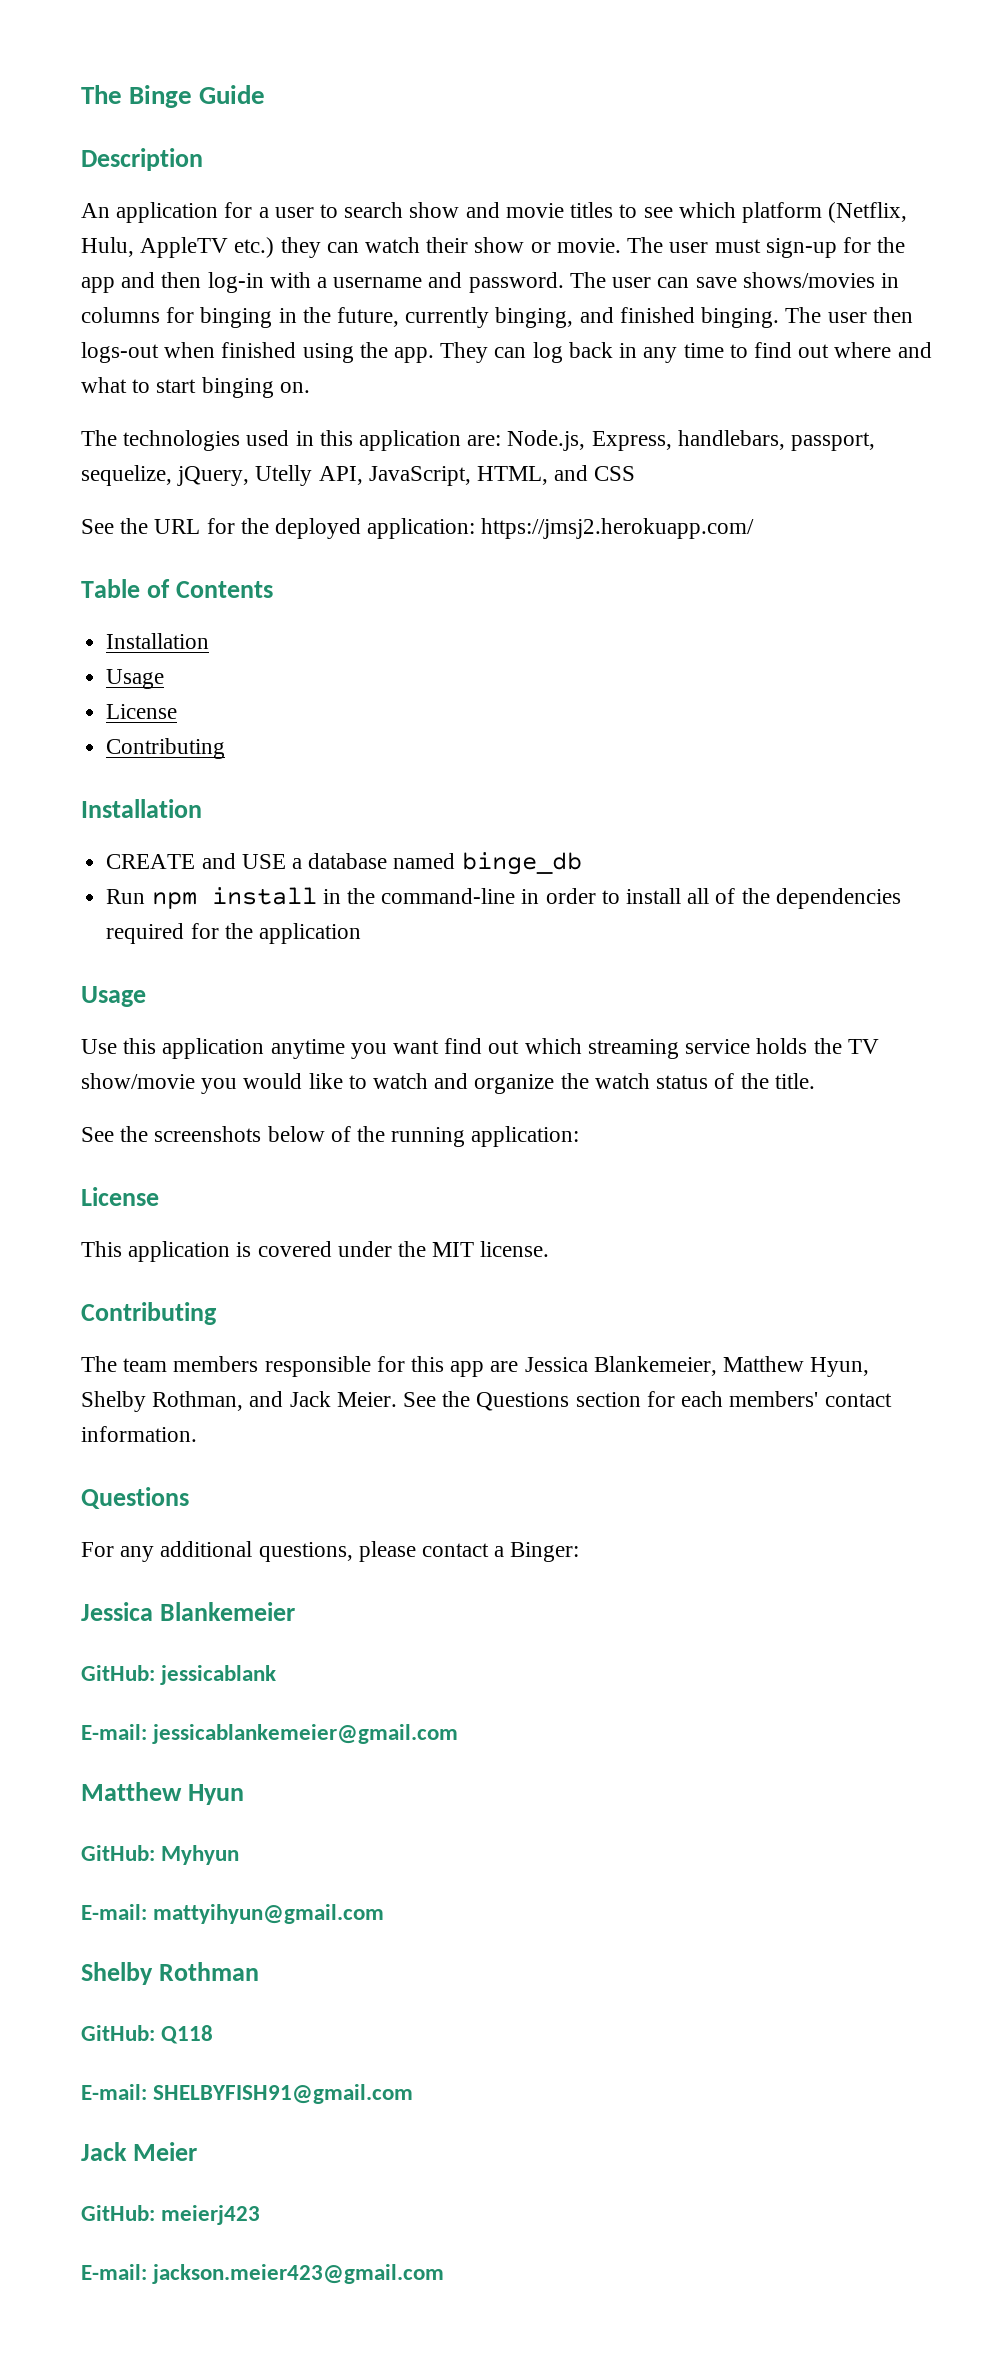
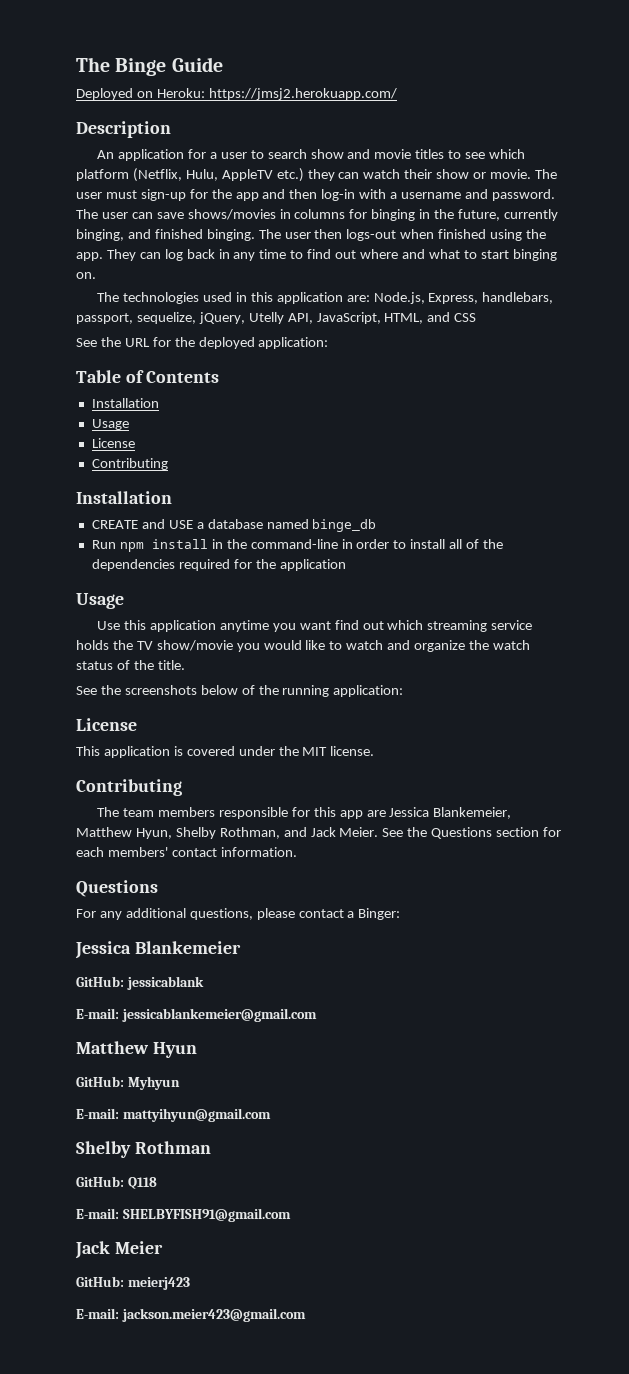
+ Deployed on Heroku: https://jmsj2.herokuapp.com/
- See the URL for the deployed application: https://jmsj2.herokuapp.com/
+ See the URL for the deployed application:

